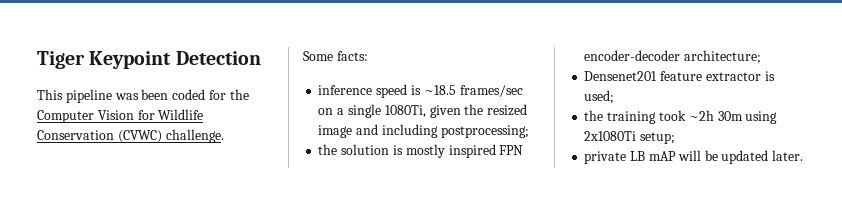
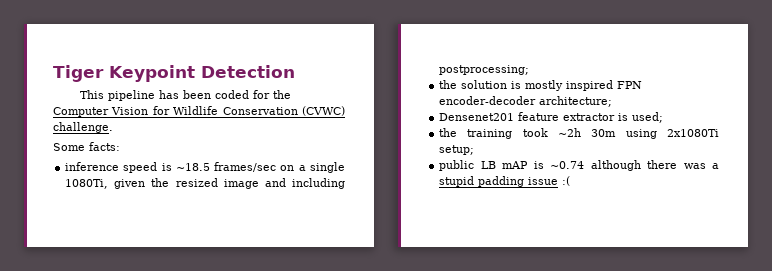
- This pipeline was been coded for the Computer Vision for Wildlife Conservation (CVWC) challenge.
+ This pipeline has been coded for the Computer Vision for Wildlife Conservation (CVWC) challenge.
- private LB mAP will be updated later.
+ public LB mAP is ~0.74 although there was a stupid padding issue :(

